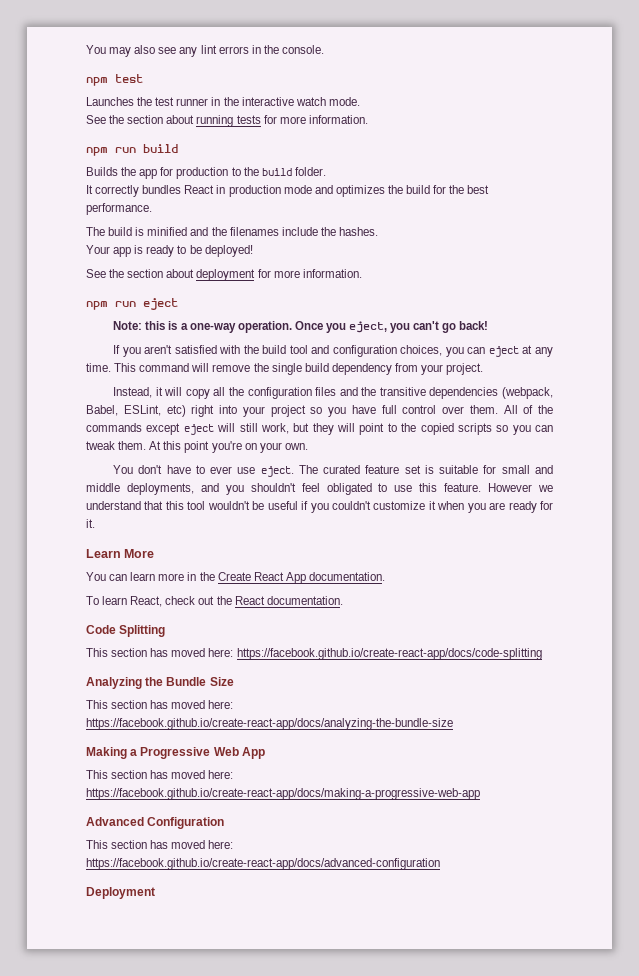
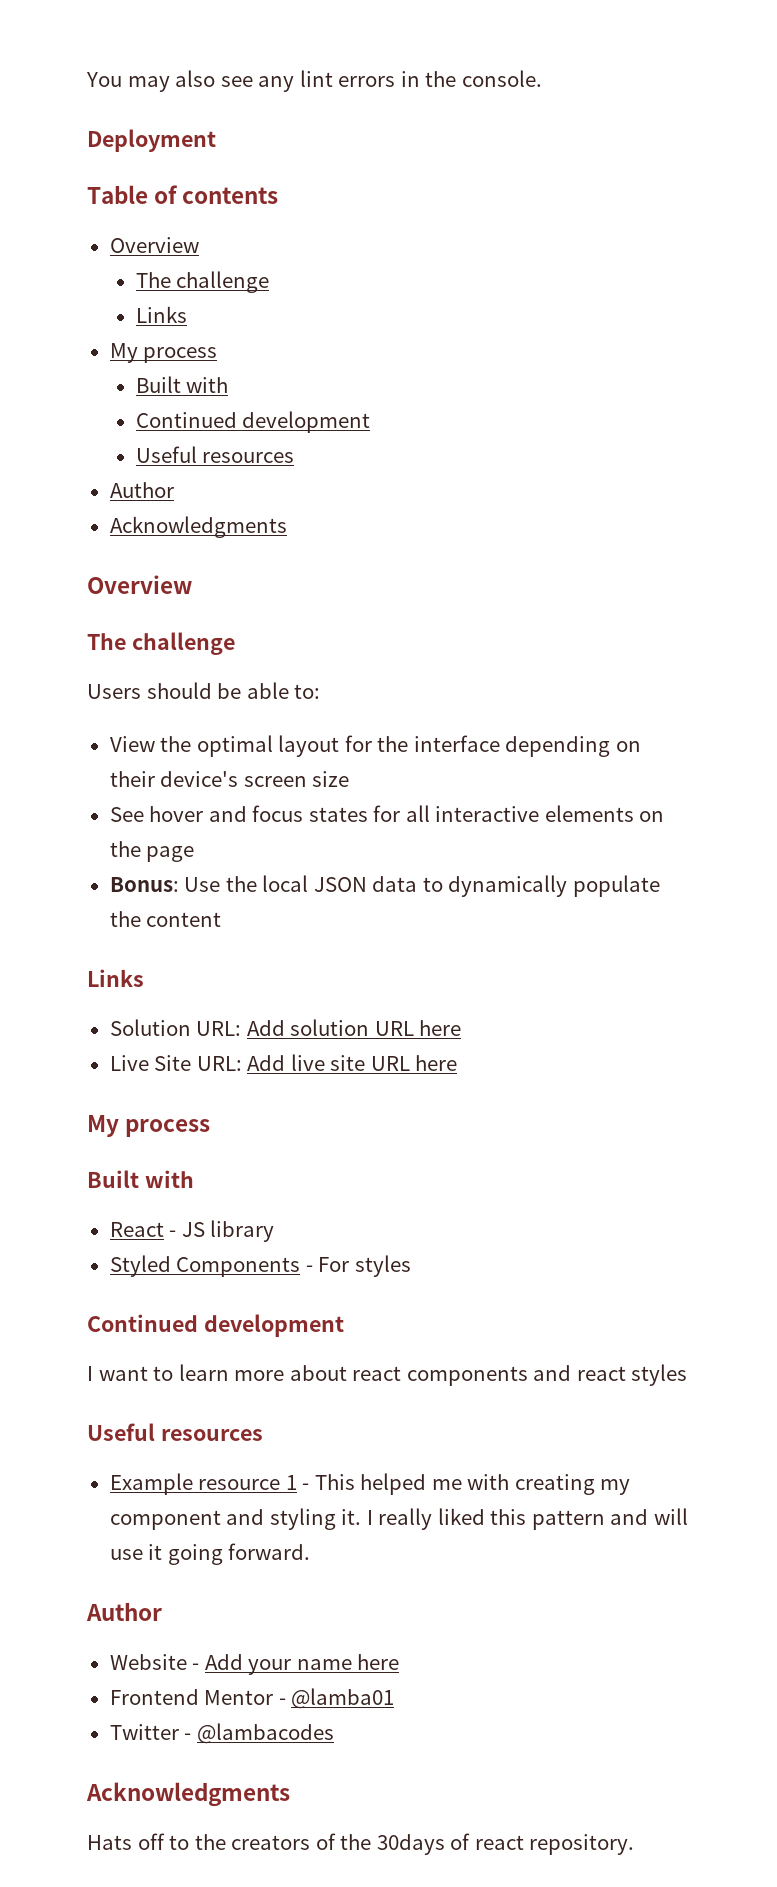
- npm test
- Launches the test runner in the interactive watch mode.
- See the section about running tests for more information.
- npm run build
- Builds the app for production to the build folder.
- It correctly bundles React in production mode and optimizes the build for the best performance.
- The build is minified and the filenames include the hashes.
- Your app is ready to be deployed!
- See the section about deployment for more information.
- npm run eject
- Note: this is a one-way operation. Once you eject, you can't go back!
- If you aren't satisfied with the build tool and configuration choices, you can eject at any time. This command will remove the single build dependency from your project.
- Instead, it will copy all the configuration files and the transitive dependencies (webpack, Babel, ESLint, etc) right into your project so you have full control over them. All of the commands except eject will still work, but they will point to the copied scripts so you can tweak them. At this point you're on your own.
- You don't have to ever use eject. The curated feature set is suitable for small and middle deployments, and you shouldn't feel obligated to use this feature. However we understand that this tool wouldn't be useful if you couldn't customize it when you are ready for it.
- Learn More
- You can learn more in the Create React App documentation.
- To learn React, check out the React documentation.
- Code Splitting
- This section has moved here: https://facebook.github.io/create-react-app/docs/code-splitting
- Analyzing the Bundle Size
- This section has moved here: https://facebook.github.io/create-react-app/docs/analyzing-the-bundle-size
- Making a Progressive Web App
- This section has moved here: https://facebook.github.io/create-react-app/docs/making-a-progressive-web-app
- Advanced Configuration
- This section has moved here: https://facebook.github.io/create-react-app/docs/advanced-configuration
  Deployment
+ Table of contents
+ Overview
+ The challenge
+ Links
+ My process
+ Built with
+ Continued development
+ Useful resources
+ Author
+ Acknowledgments
+ Overview
+ The challenge
+ Users should be able to:
+ View the optimal layout for the interface depending on their device's screen size
+ See hover and focus states for all interactive elements on the page
+ Bonus: Use the local JSON data to dynamically populate the content
+ Links
+ Solution URL: Add solution URL here
+ Live Site URL: Add live site URL here
+ My process
+ Built with
+ React - JS library
+ Styled Components - For styles
+ Continued development
+ I want to learn more about react components and react styles
+ Useful resources
+ Example resource 1 - This helped me with creating my component and styling it. I really liked this pattern and will use it going forward.
+ Author
+ Website - Add your name here
+ Frontend Mentor - @lamba01
+ Twitter - @lambacodes
+ Acknowledgments
+ Hats off to the creators of the 30days of react repository.

